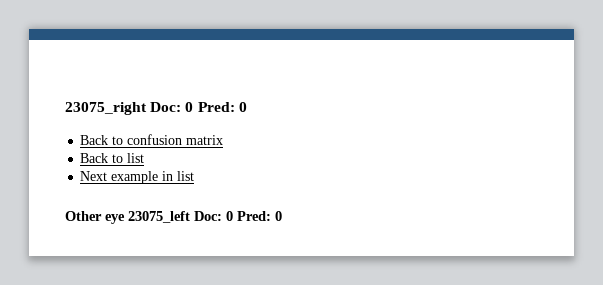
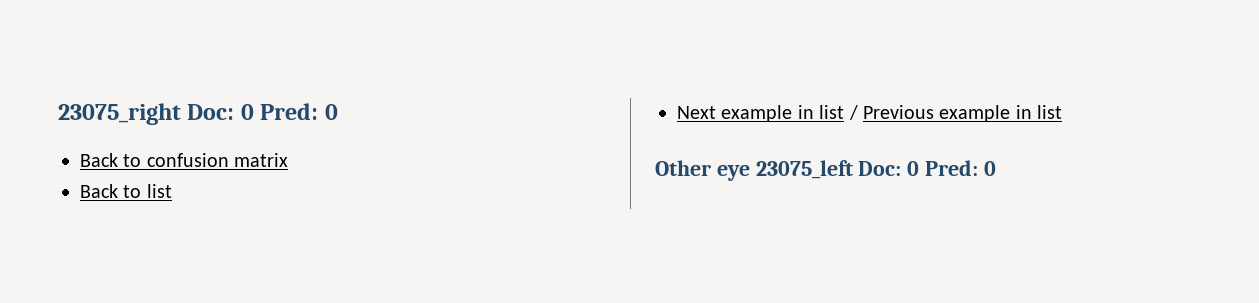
- Next example in list
+ Next example in list / Previous example in list

